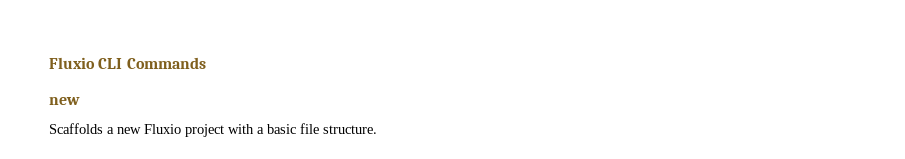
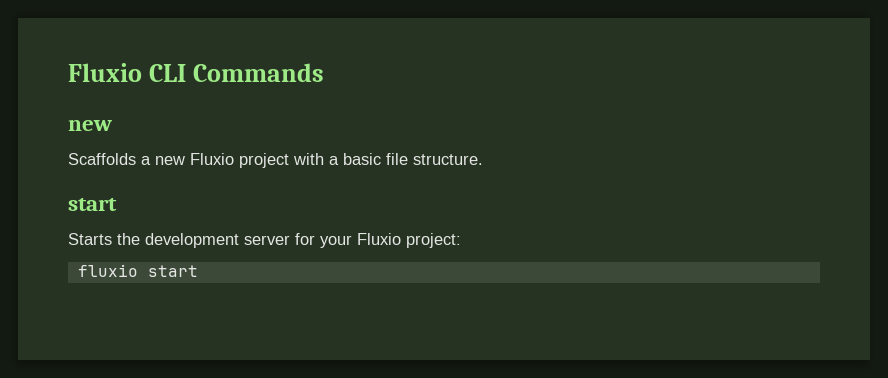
  Scaffolds a new Fluxio project with a basic file structure.
+ start
+ Starts the development server for your Fluxio project:
+ fluxio start

